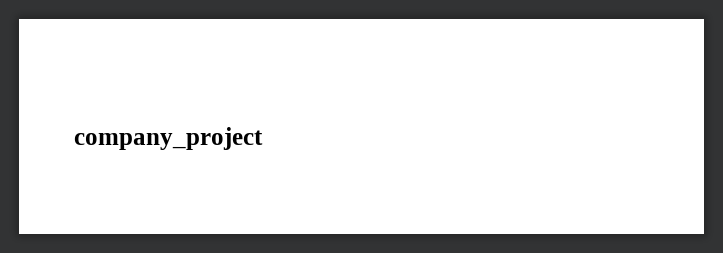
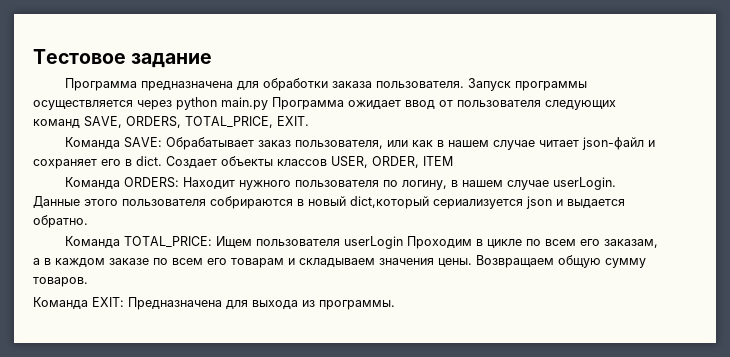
- company_project
+ Тестовое задание
+ Программа предназначена для обработки заказа пользователя. Запуск программы осуществляется через python main.py Программа ожидает ввод от пользователя следующих команд SAVE, ORDERS, TOTAL_PRICE, EXIT.
+ Команда SAVE: Обрабатывает заказ пользователя, или как в нашем случае читает json-файл и сохраняет его в dict. Создает объекты классов USER, ORDER, ITEM
+ Команда ORDERS: Находит нужного пользователя по логину, в нашем случае userLogin. Данные этого пользователя собрираются в новый dict,который сериализуется json и выдается обратно.
+ Команда TOTAL_PRICE: Ищем пользователя userLogin Проходим в цикле по всем его заказам, а в каждом заказе по всем его товарам и складываем значения цены. Возвращаем общую сумму товаров.
+ Команда EXIT: Предназначена для выхода из программы.

